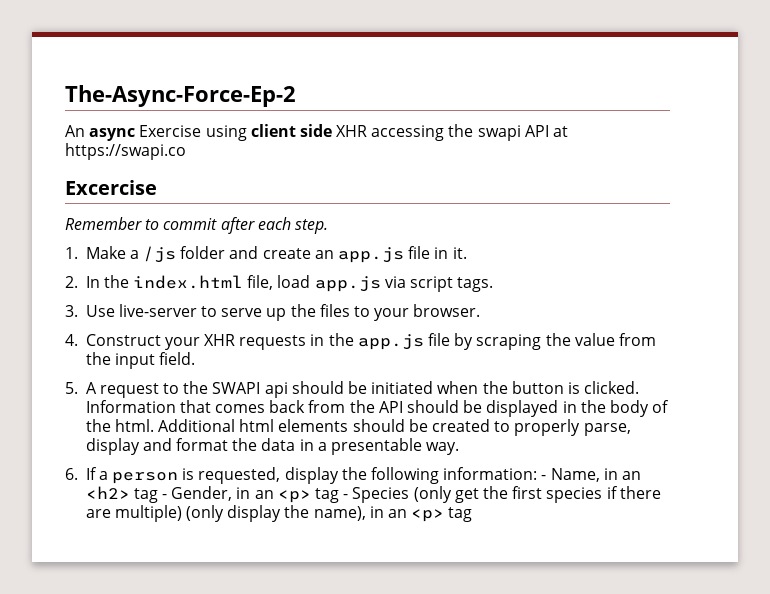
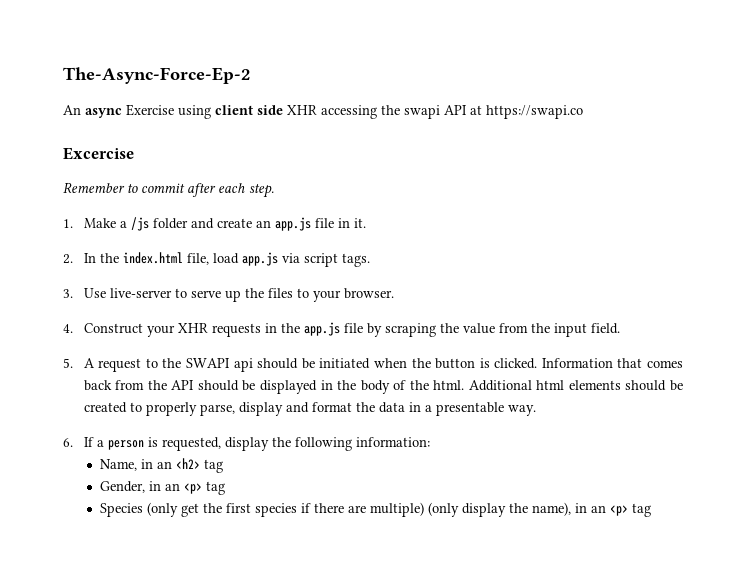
- 6. If a person is requested, display the following information: - Name, in an <h2> tag - Gender, in an <p> tag - Species (only get the first species if there are multiple) (only display the name), in an <p> tag
+ 6. If a person is requested, display the following information:
+ Name, in an <h2> tag
+ Gender, in an <p> tag
+ Species (only get the first species if there are multiple) (only display the name), in an <p> tag

